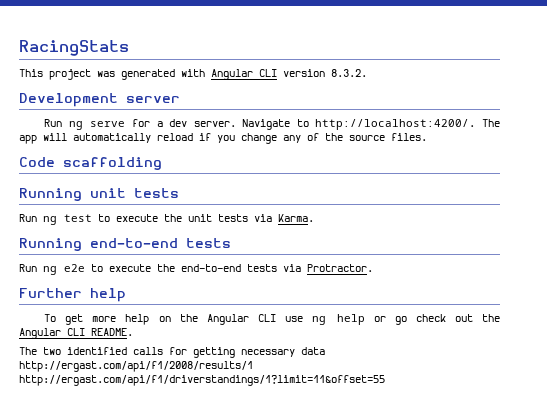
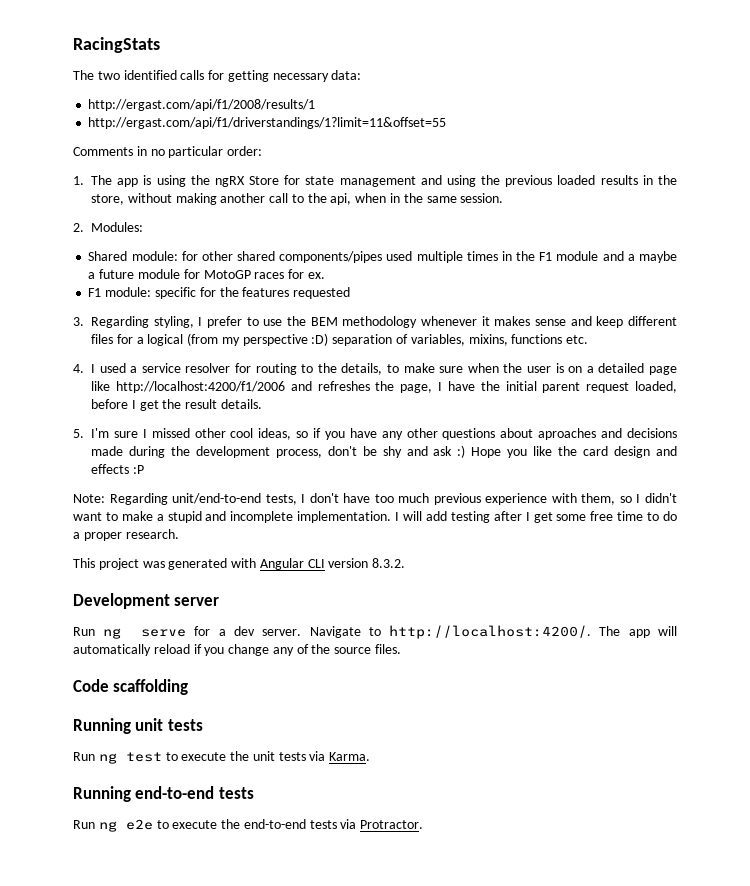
+ The two identified calls for getting necessary data:
+ http://ergast.com/api/f1/2008/results/1
+ http://ergast.com/api/f1/driverstandings/1?limit=11&offset=55
+ Comments in no particular order:
+ 1. The app is using the ngRX Store for state management and using the previous loaded results in the store, without making another call to the api, when in the same session.
+ 2. Modules:
+ Shared module: for other shared components/pipes used multiple times in the F1 module and a maybe a future module for MotoGP races for ex.
+ F1 module: specific for the features requested
+ 3. Regarding styling, I prefer to use the BEM methodology whenever it makes sense and keep different files for a logical (from my perspective :D) separation of variables, mixins, functions etc.
+ 4. I used a service resolver for routing to the details, to make sure when the user is on a detailed page like http://localhost:4200/f1/2006 and refreshes the page, I have the initial parent request loaded, before I get the result details.
+ 5. I'm sure I missed other cool ideas, so if you have any other questions about aproaches and decisions made during the development process, don't be shy and ask :) Hope you like the card design and effects :P
+ Note: Regarding unit/end-to-end tests, I don't have too much previous experience with them, so I didn't want to make a stupid and incomplete implementation. I will add testing after I get some free time to do a proper research.
- Further help
- To get more help on the Angular CLI use ng help or go check out the Angular CLI README.
- The two identified calls for getting necessary data http://ergast.com/api/f1/2008/results/1 http://ergast.com/api/f1/driverstandings/1?limit=11&offset=55

